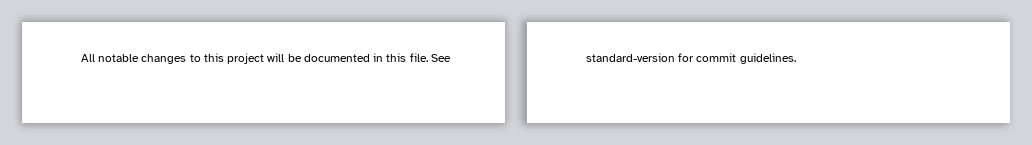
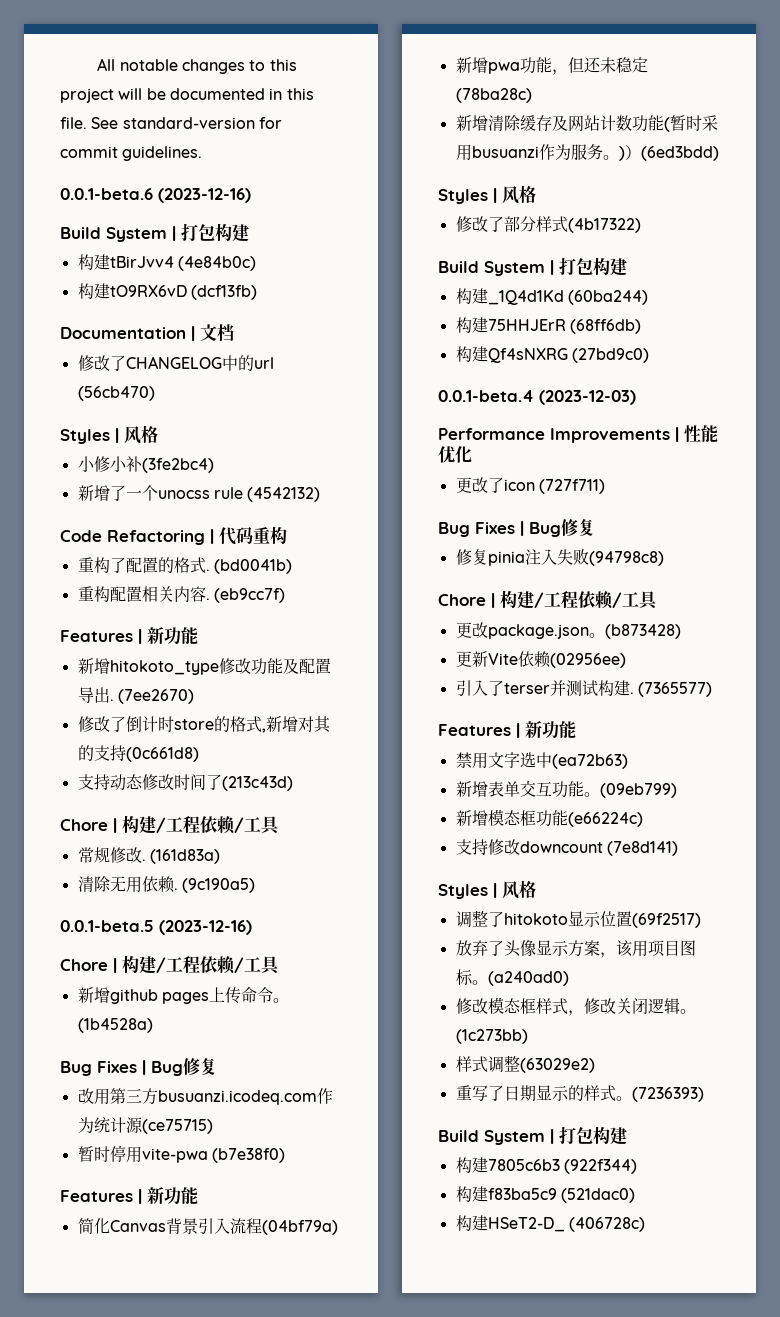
+ 0.0.1-beta.6 (2023-12-16)
+ Build System | 打包构建
+ 构建tBirJvv4 (4e84b0c)
+ 构建tO9RX6vD (dcf13fb)
+ Documentation | 文档
+ 修改了CHANGELOG中的url (56cb470)
+ Styles | 风格
+ 小修小补(3fe2bc4)
+ 新增了一个unocss rule (4542132)
+ Code Refactoring | 代码重构
+ 重构了配置的格式. (bd0041b)
+ 重构配置相关内容. (eb9cc7f)
+ Features | 新功能
+ 新增hitokoto_type修改功能及配置导出. (7ee2670)
+ 修改了倒计时store的格式,新增对其的支持(0c661d8)
+ 支持动态修改时间了(213c43d)
+ Chore | 构建/工程依赖/工具
+ 常规修改. (161d83a)
+ 清除无用依赖. (9c190a5)
+ 0.0.1-beta.5 (2023-12-16)
+ Chore | 构建/工程依赖/工具
+ 新增github pages上传命令。(1b4528a)
+ Bug Fixes | Bug修复
+ 改用第三方busuanzi.icodeq.com作为统计源(ce75715)
+ 暂时停用vite-pwa (b7e38f0)
+ Features | 新功能
+ 简化Canvas背景引入流程(04bf79a)
+ 新增pwa功能，但还未稳定(78ba28c)
+ 新增清除缓存及网站计数功能(暂时采用busuanzi作为服务。)）(6ed3bdd)
+ Styles | 风格
+ 修改了部分样式(4b17322)
+ Build System | 打包构建
+ 构建_1Q4d1Kd (60ba244)
+ 构建75HHJErR (68ff6db)
+ 构建Qf4sNXRG (27bd9c0)
+ 0.0.1-beta.4 (2023-12-03)
+ Performance Improvements | 性能优化
+ 更改了icon (727f711)
+ Bug Fixes | Bug修复
+ 修复pinia注入失败(94798c8)
+ Chore | 构建/工程依赖/工具
+ 更改package.json。(b873428)
+ 更新Vite依赖(02956ee)
+ 引入了terser并测试构建. (7365577)
+ Features | 新功能
+ 禁用文字选中(ea72b63)
+ 新增表单交互功能。(09eb799)
+ 新增模态框功能(e66224c)
+ 支持修改downcount (7e8d141)
+ Styles | 风格
+ 调整了hitokoto显示位置(69f2517)
+ 放弃了头像显示方案，该用项目图标。(a240ad0)
+ 修改模态框样式，修改关闭逻辑。(1c273bb)
+ 样式调整(63029e2)
+ 重写了日期显示的样式。(7236393)
+ Build System | 打包构建
+ 构建7805c6b3 (922f344)
+ 构建f83ba5c9 (521dac0)
+ 构建HSeT2-D_ (406728c)

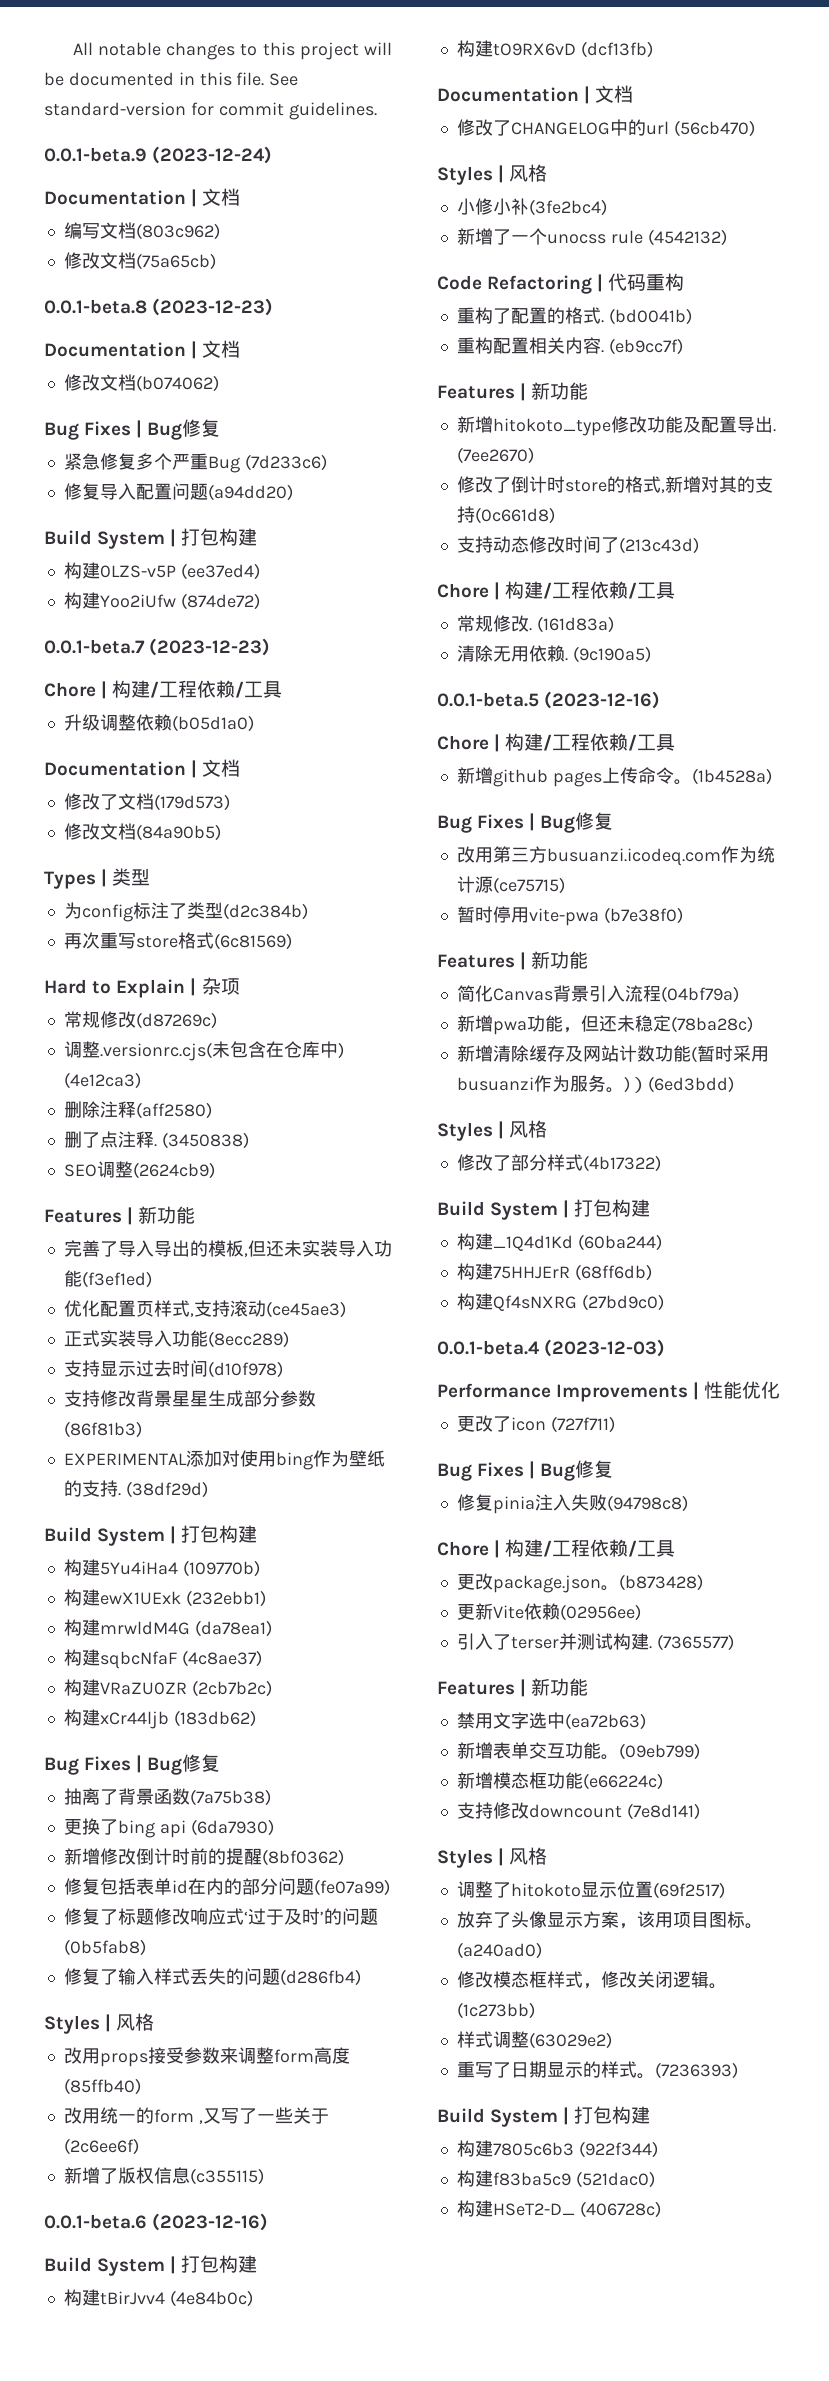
+ 0.0.1-beta.9 (2023-12-24)
+ Documentation | 文档
+ 编写文档(803c962)
+ 修改文档(75a65cb)
+ 0.0.1-beta.8 (2023-12-23)
+ Documentation | 文档
+ 修改文档(b074062)
+ Bug Fixes | Bug修复
+ 紧急修复多个严重Bug (7d233c6)
+ 修复导入配置问题(a94dd20)
+ Build System | 打包构建
+ 构建0LZS-v5P (ee37ed4)
+ 构建Yoo2iUfw (874de72)
+ 0.0.1-beta.7 (2023-12-23)
+ Chore | 构建/工程依赖/工具
+ 升级调整依赖(b05d1a0)
+ Documentation | 文档
+ 修改了文档(179d573)
+ 修改文档(84a90b5)
+ Types | 类型
+ 为config标注了类型(d2c384b)
+ 再次重写store格式(6c81569)
+ Hard to Explain | 杂项
+ 常规修改(d87269c)
+ 调整.versionrc.cjs(未包含在仓库中) (4e12ca3)
+ 删除注释(aff2580)
+ 删了点注释. (3450838)
+ SEO调整(2624cb9)
+ Features | 新功能
+ 完善了导入导出的模板,但还未实装导入功能(f3ef1ed)
+ 优化配置页样式,支持滚动(ce45ae3)
+ 正式实装导入功能(8ecc289)
+ 支持显示过去时间(d10f978)
+ 支持修改背景星星生成部分参数(86f81b3)
+ EXPERIMENTAL添加对使用bing作为壁纸的支持. (38df29d)
+ Build System | 打包构建
+ 构建5Yu4iHa4 (109770b)
+ 构建ewX1UExk (232ebb1)
+ 构建mrwldM4G (da78ea1)
+ 构建sqbcNfaF (4c8ae37)
+ 构建VRaZU0ZR (2cb7b2c)
+ 构建xCr44ljb (183db62)
+ Bug Fixes | Bug修复
+ 抽离了背景函数(7a75b38)
+ 更换了bing api (6da7930)
+ 新增修改倒计时前的提醒(8bf0362)
+ 修复包括表单id在内的部分问题(fe07a99)
+ 修复了标题修改响应式‘过于及时’的问题(0b5fab8)
+ 修复了输入样式丢失的问题(d286fb4)
+ Styles | 风格
+ 改用props接受参数来调整form高度(85ffb40)
+ 改用统一的form ,又写了一些关于(2c6ee6f)
+ 新增了版权信息(c355115)

